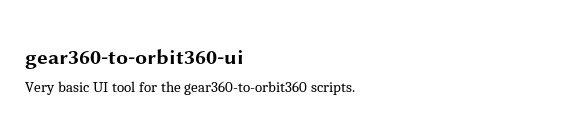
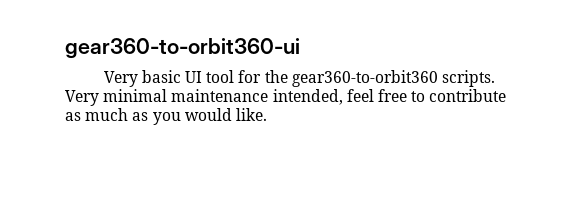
+ Very minimal maintenance intended, feel free to contribute as much as you would like.

